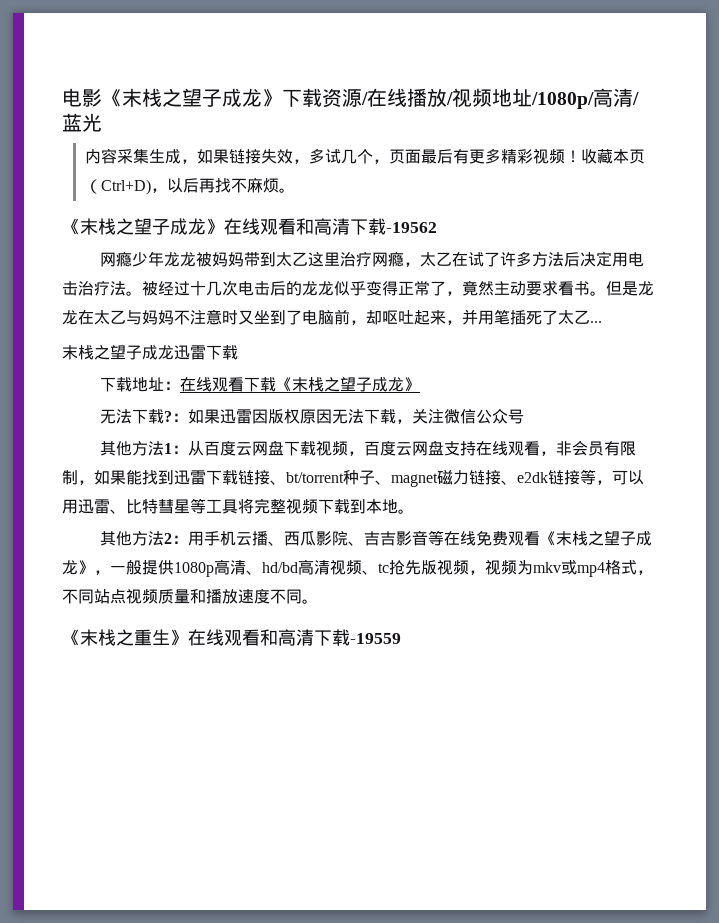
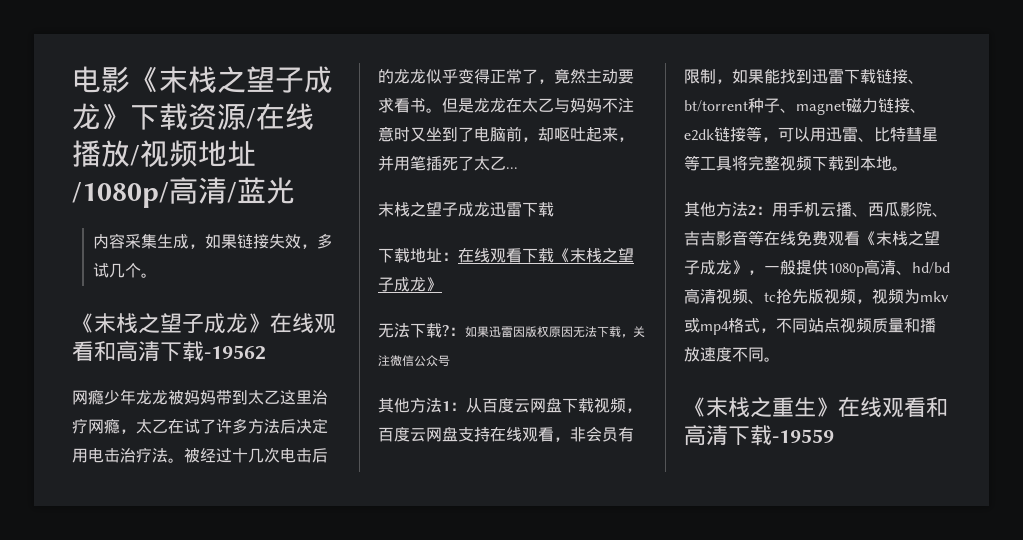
- 内容采集生成，如果链接失效，多试几个，页面最后有更多精彩视频！收藏本页（Ctrl+D)，以后再找不麻烦。
+ 内容采集生成，如果链接失效，多试几个。

